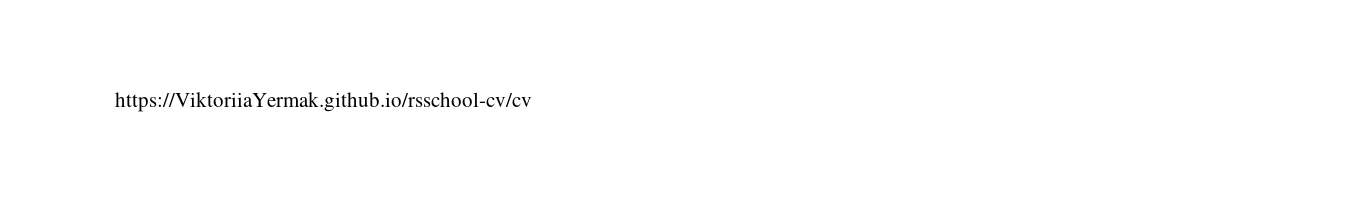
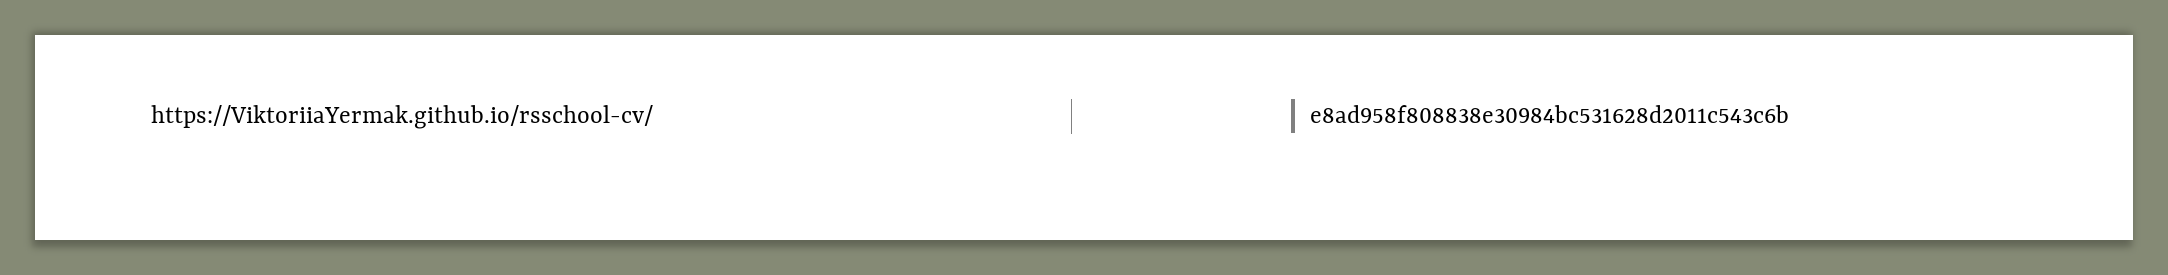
- https://ViktoriiaYermak.github.io/rsschool-cv/cv
+ https://ViktoriiaYermak.github.io/rsschool-cv/
+ e8ad958f808838e30984bc531628d2011c543c6b

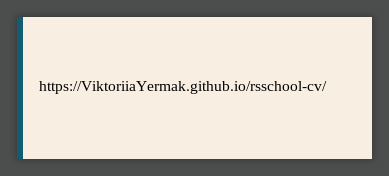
- e8ad958f808838e30984bc531628d2011c543c6b

